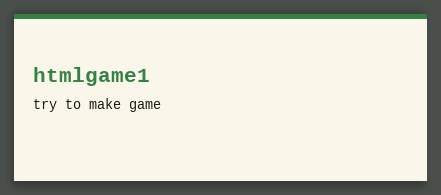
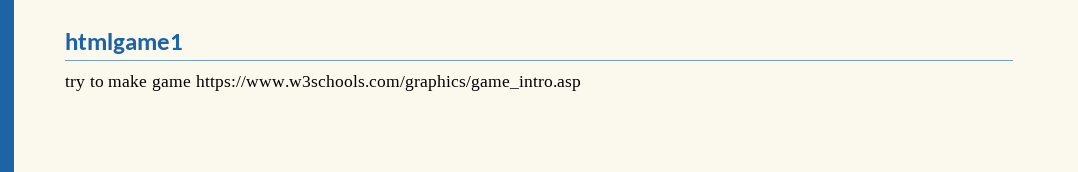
- try to make game
+ try to make game https://www.w3schools.com/graphics/game_intro.asp

